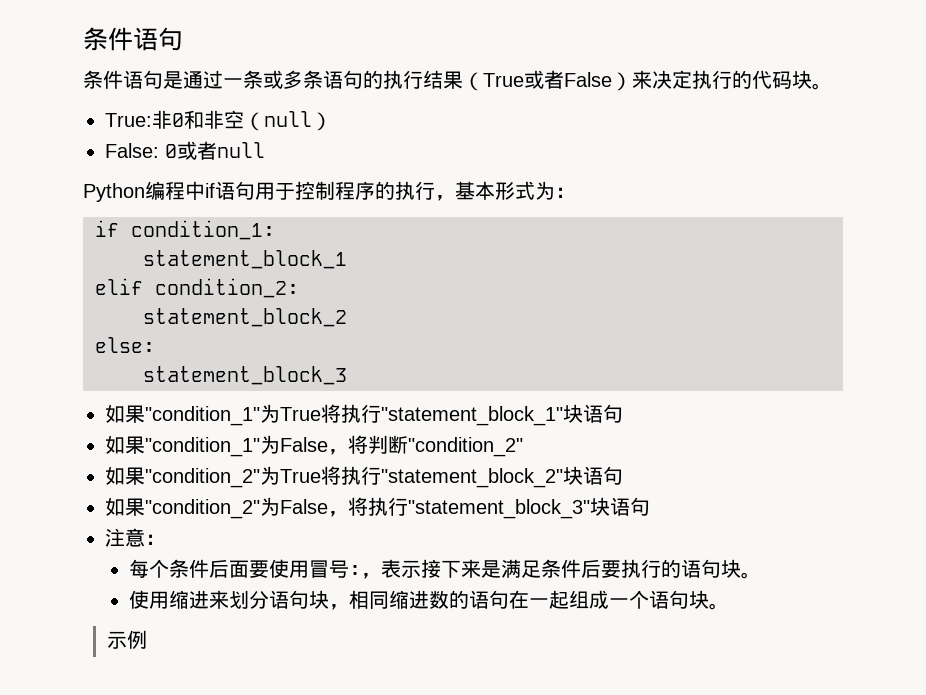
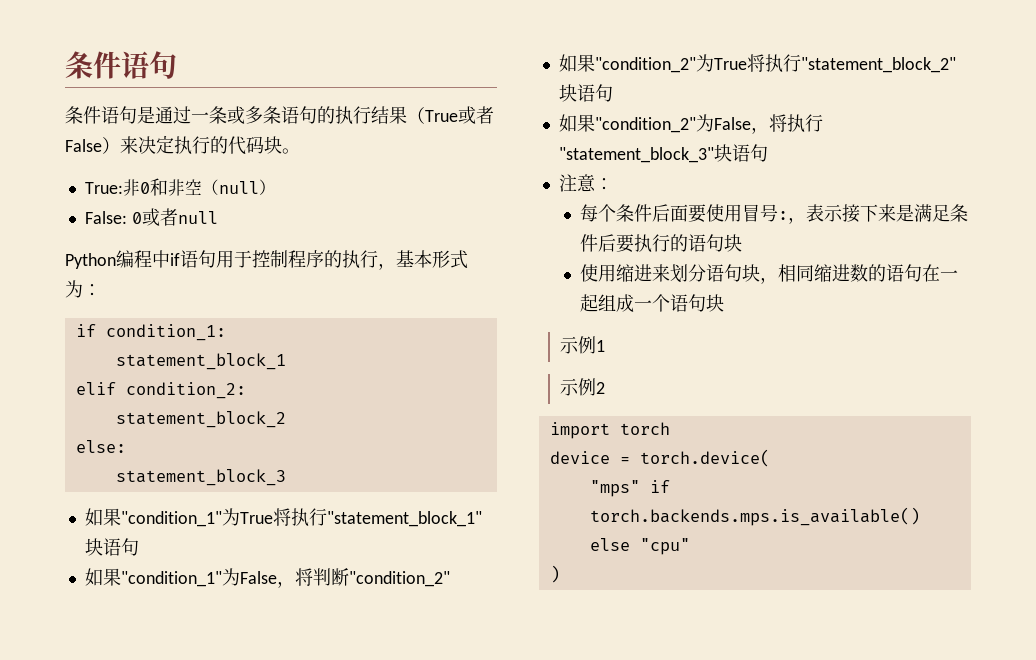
- 每个条件后面要使用冒号:，表示接下来是满足条件后要执行的语句块。
+ 每个条件后面要使用冒号:，表示接下来是满足条件后要执行的语句块
- 使用缩进来划分语句块，相同缩进数的语句在一起组成一个语句块。
- 示例
+ 使用缩进来划分语句块，相同缩进数的语句在一起组成一个语句块
+ 示例1
+ 示例2
+ import torch
+ device = torch.device(
+ "mps" if torch.backends.mps.is_available() else "cpu"
+ )

